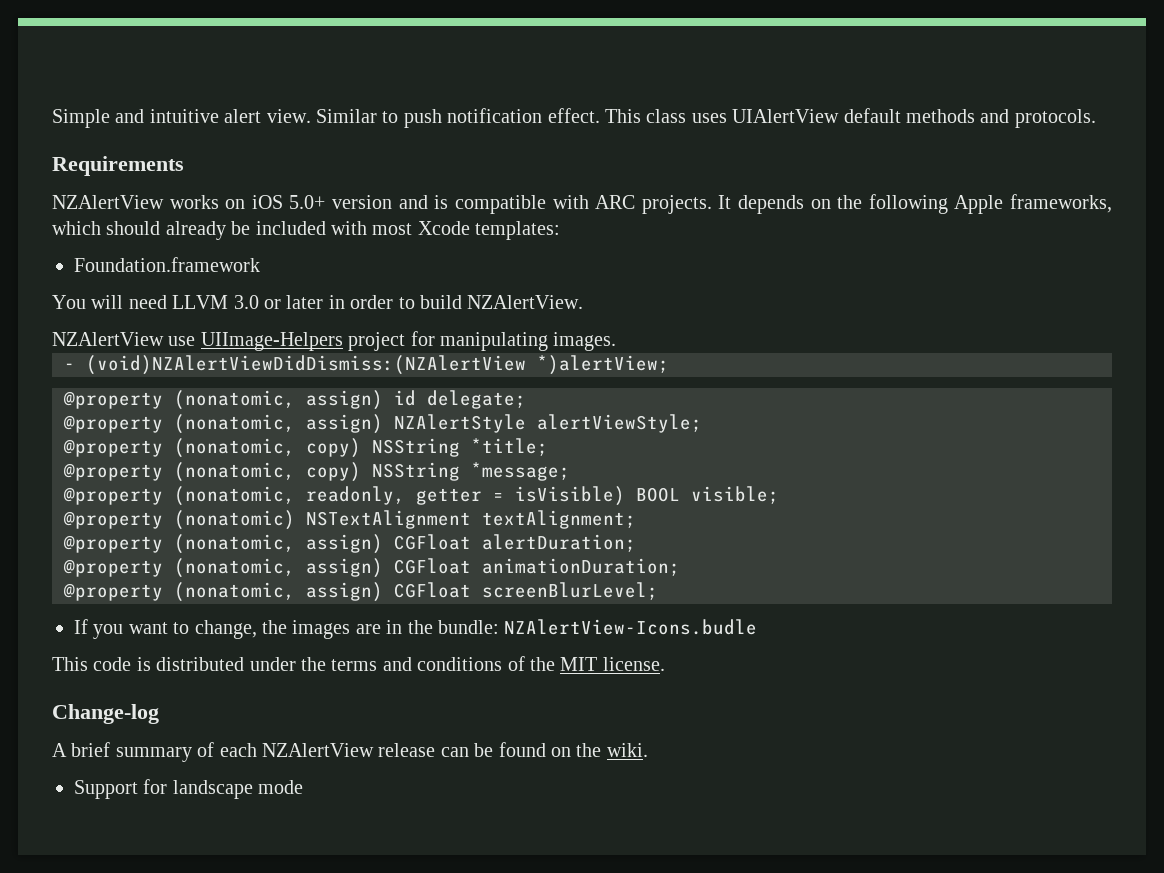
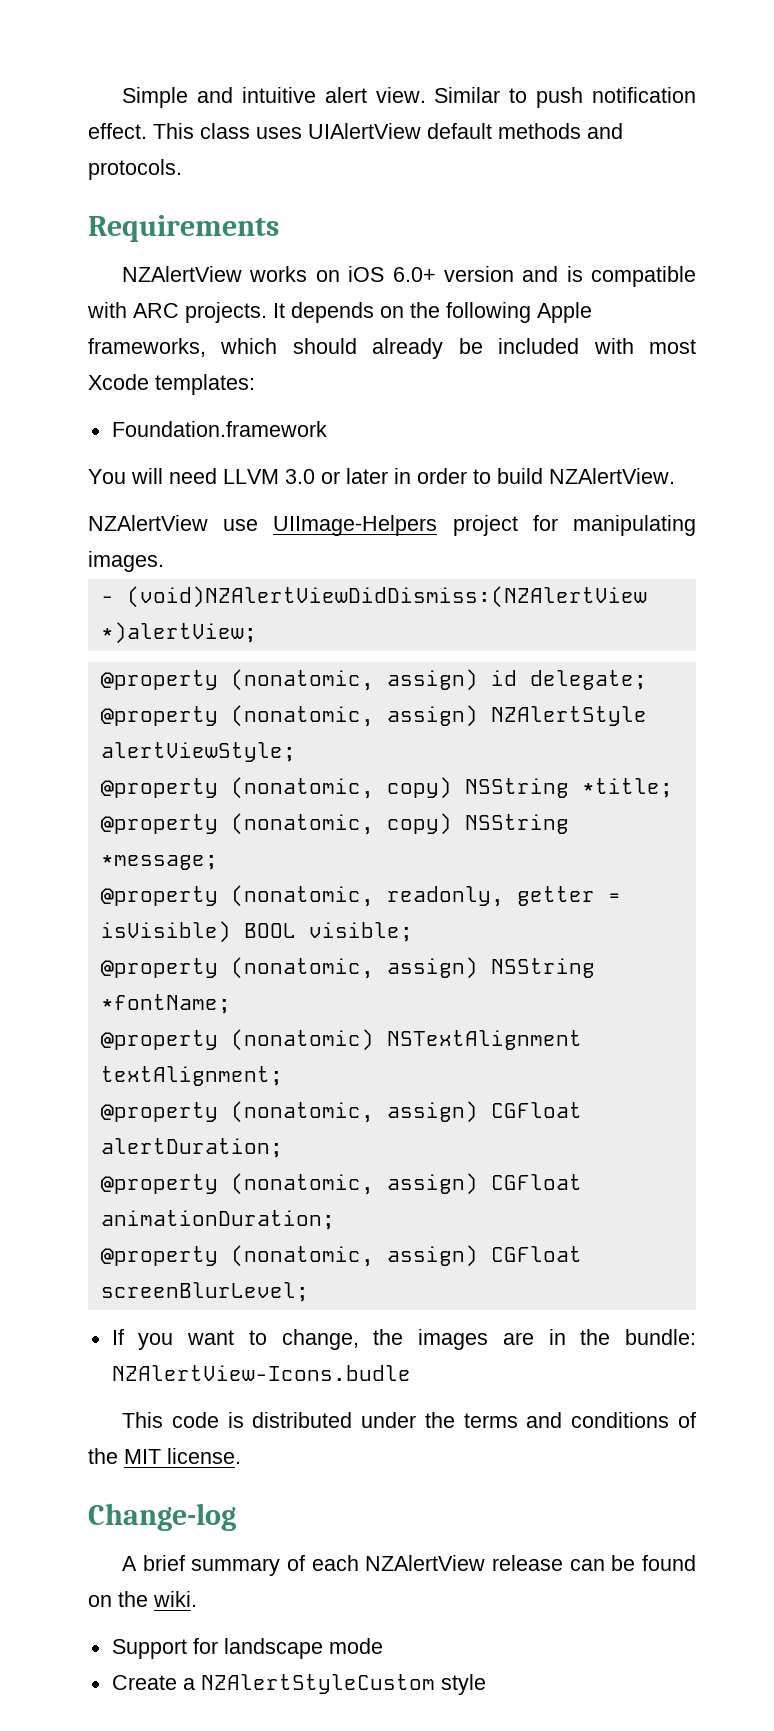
- NZAlertView works on iOS 5.0+ version and is compatible with ARC projects.
+ NZAlertView works on iOS 6.0+ version and is compatible with ARC projects.
+ @property (nonatomic, assign) NSString *fontName;
+ Create a NZAlertStyleCustom style

